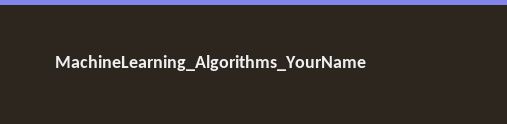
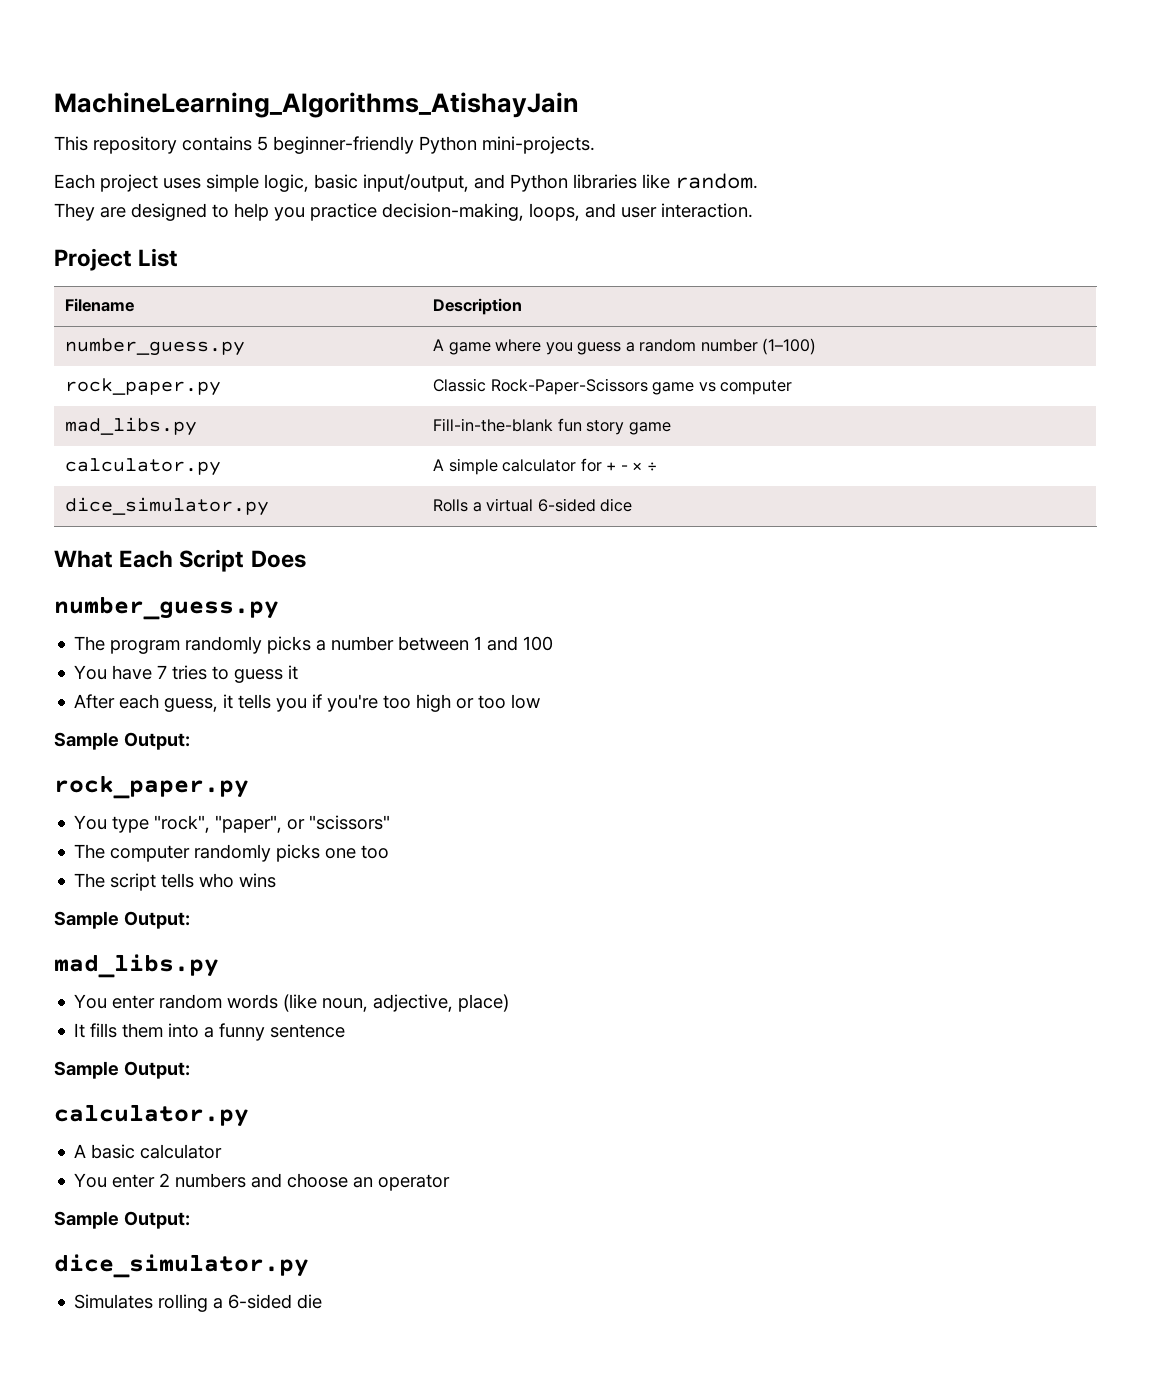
- MachineLearning_Algorithms_YourName
+ MachineLearning_Algorithms_AtishayJain
+ This repository contains 5 beginner-friendly Python mini-projects.
+ Each project uses simple logic, basic input/output, and Python libraries like random.
+ They are designed to help you practice decision-making, loops, and user interaction.
+ Project List
+ Filename | Description
+ number_guess.py | A game where you guess a random number (1–100)
+ rock_paper.py | Classic Rock-Paper-Scissors game vs computer
+ mad_libs.py | Fill-in-the-blank fun story game
+ calculator.py | A simple calculator for + - × ÷
+ dice_simulator.py | Rolls a virtual 6-sided dice
+ What Each Script Does
+ number_guess.py
+ The program randomly picks a number between 1 and 100
+ You have 7 tries to guess it
+ After each guess, it tells you if you're too high or too low
+ Sample Output:
+ rock_paper.py
+ You type "rock", "paper", or "scissors"
+ The computer randomly picks one too
+ The script tells who wins
+ Sample Output:
+ mad_libs.py
+ You enter random words (like noun, adjective, place)
+ It fills them into a funny sentence
+ Sample Output:
+ calculator.py
+ A basic calculator
+ You enter 2 numbers and choose an operator
+ Sample Output:
+ dice_simulator.py
+ Simulates rolling a 6-sided die

